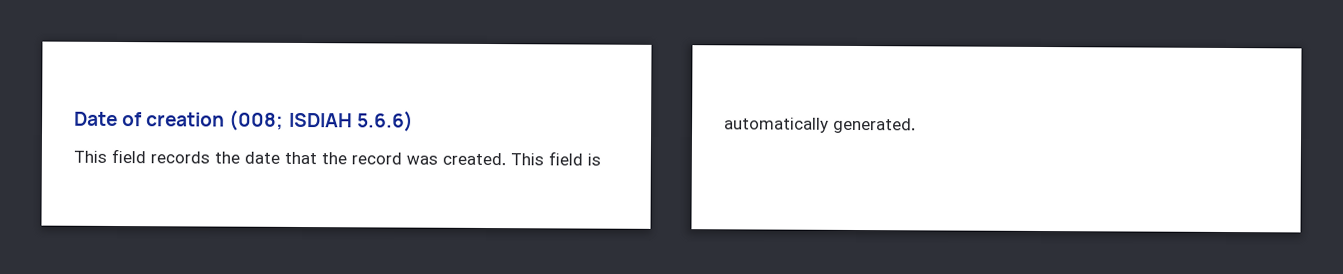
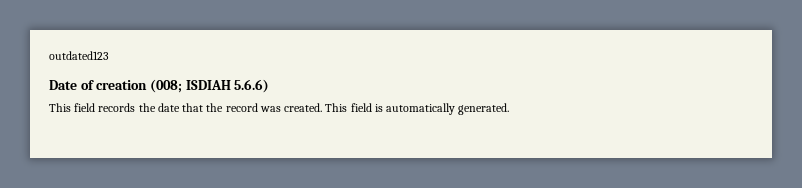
+ outdated123

